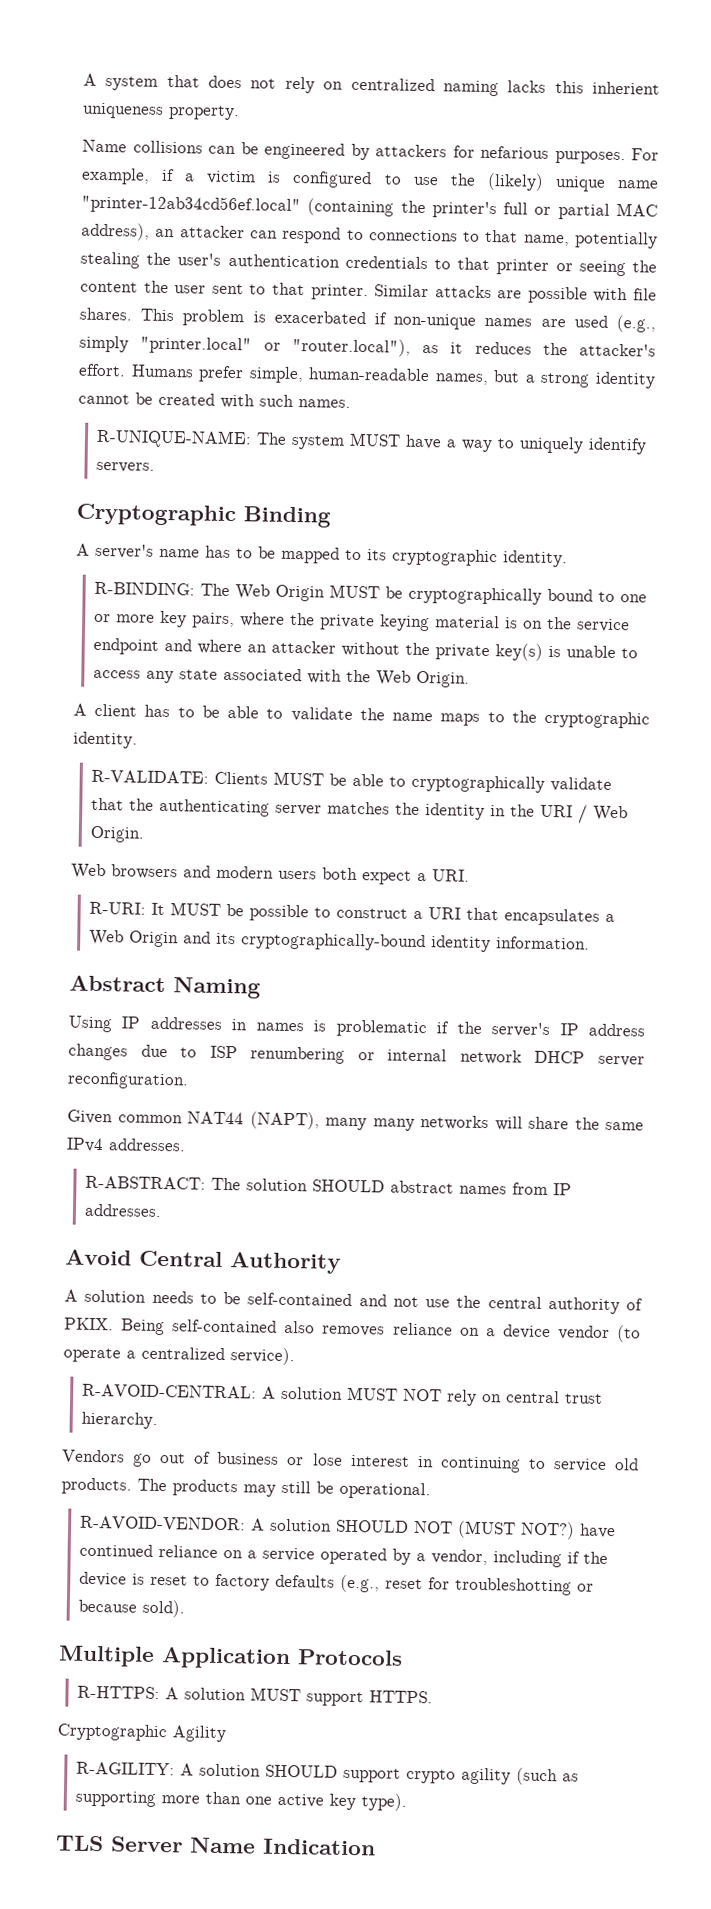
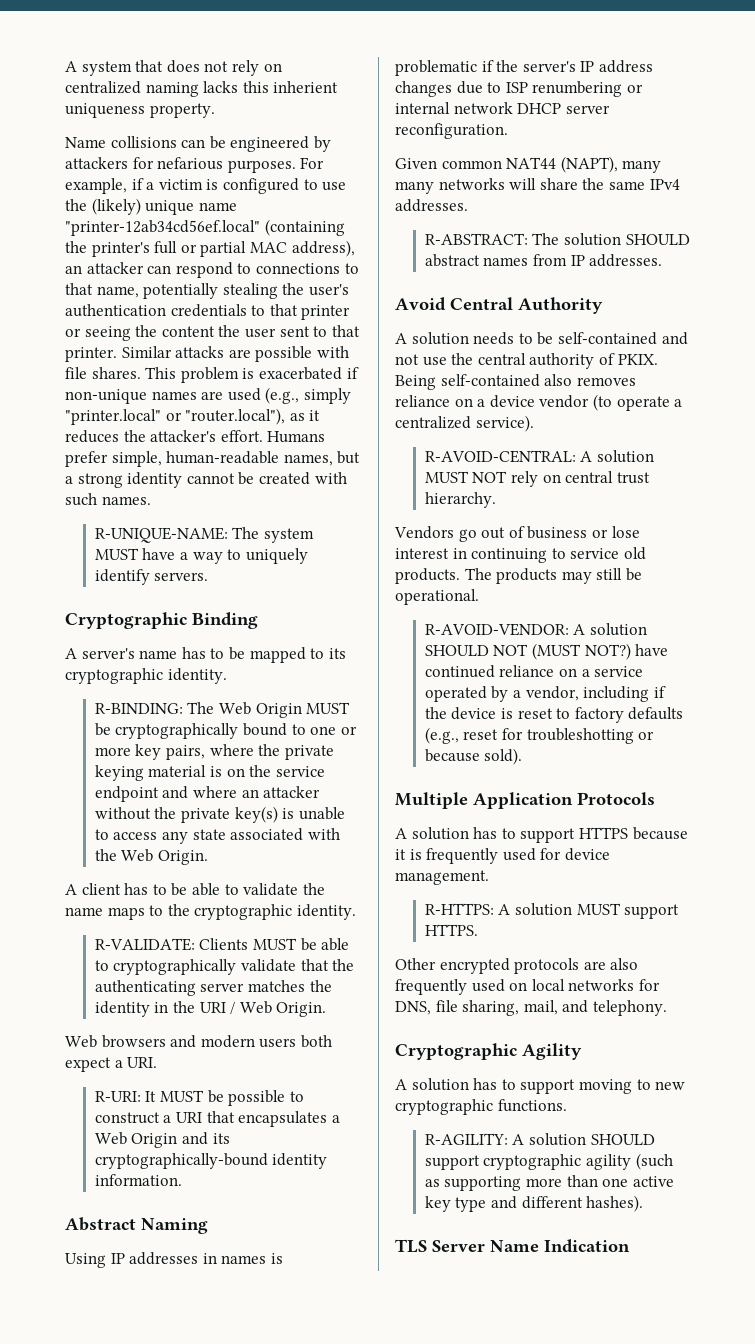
+ A solution has to support HTTPS because it is frequently used for device management.
+ Other encrypted protocols are also frequently used on local networks for DNS, file sharing, mail, and telephony.
  Cryptographic Agility
+ A solution has to support moving to new cryptographic functions.
- R-AGILITY: A solution SHOULD support crypto agility (such as supporting more than one active key type).
+ R-AGILITY: A solution SHOULD support cryptographic agility (such as supporting more than one active key type and different hashes).

